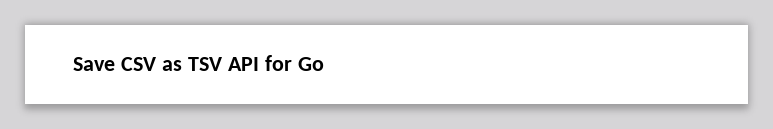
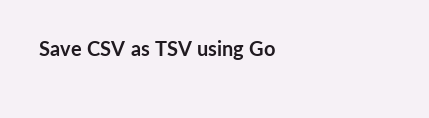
- Save CSV as TSV API for Go
+ Save CSV as TSV using Go

